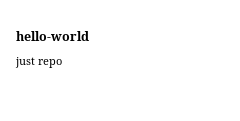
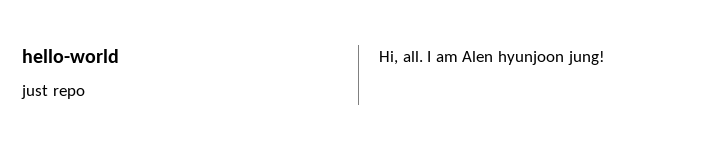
+ Hi, all. I am Alen hyunjoon jung!

